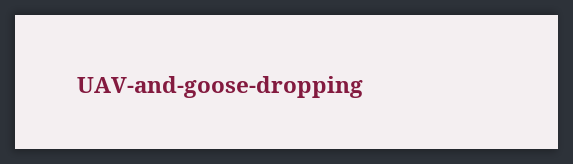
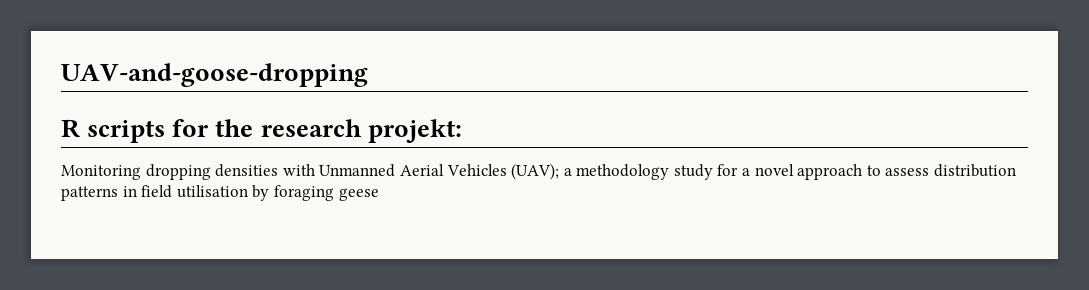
+ R scripts for the research projekt:
+ Monitoring dropping densities with Unmanned Aerial Vehicles (UAV); a methodology study for a novel approach to assess distribution patterns in field utilisation by foraging geese

